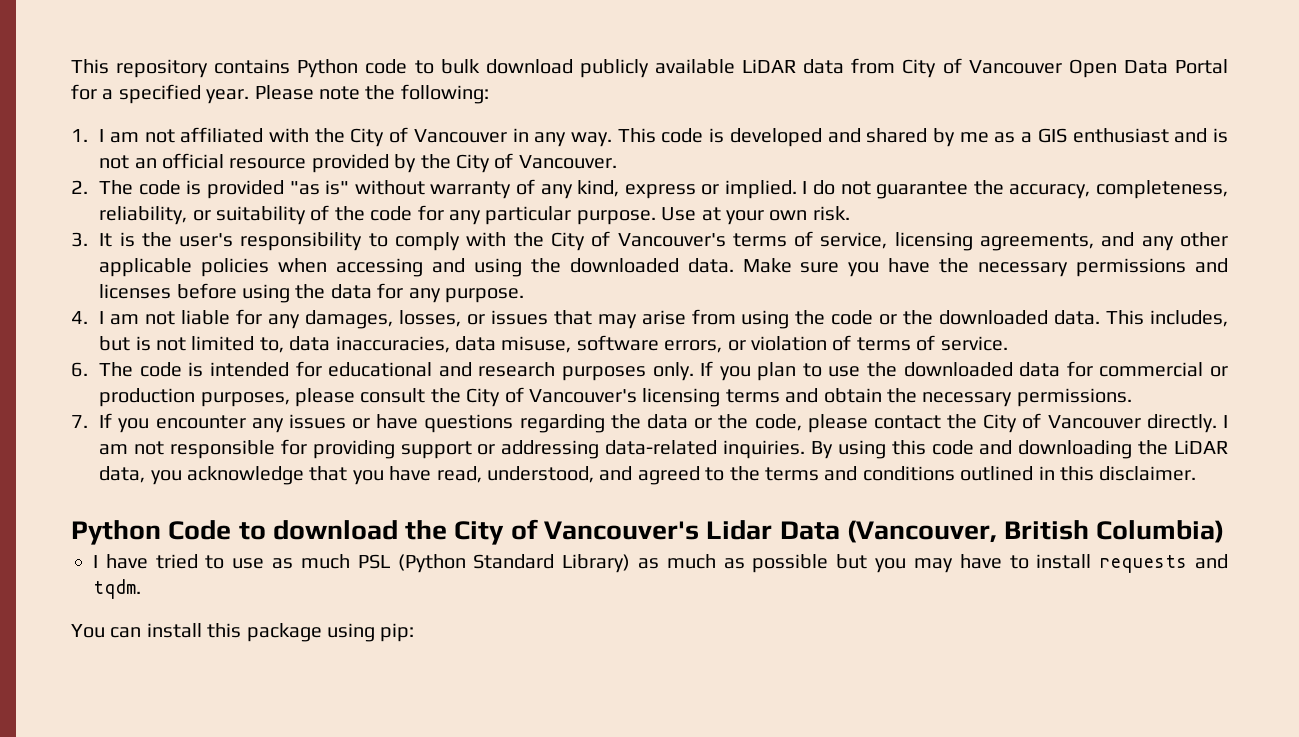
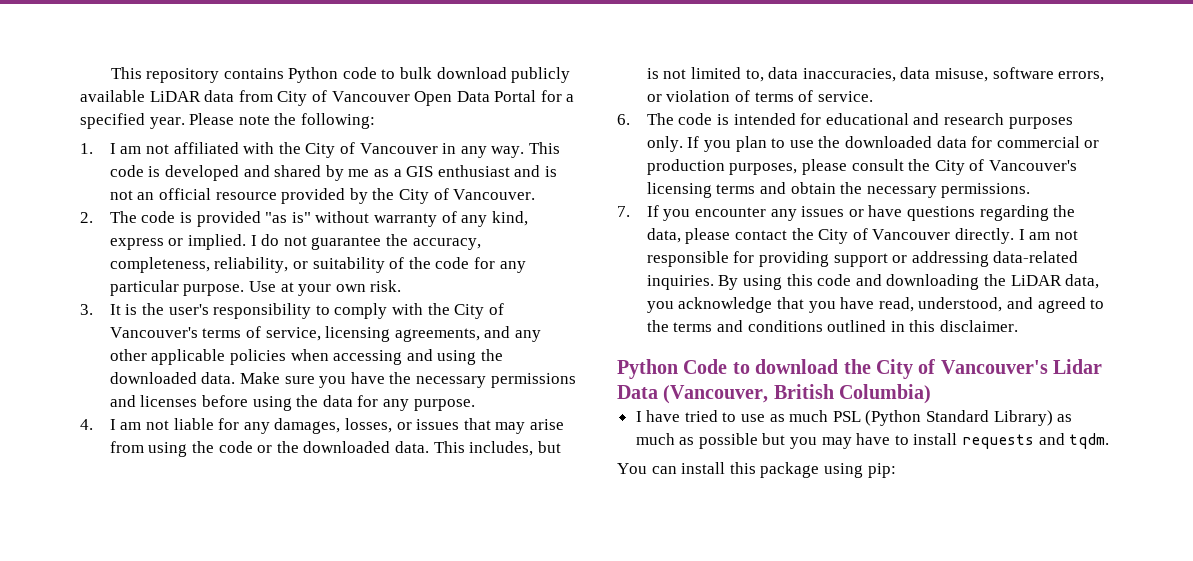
- 7. If you encounter any issues or have questions regarding the data or the code, please contact the City of Vancouver directly.
+ 7. If you encounter any issues or have questions regarding the data, please contact the City of Vancouver directly.

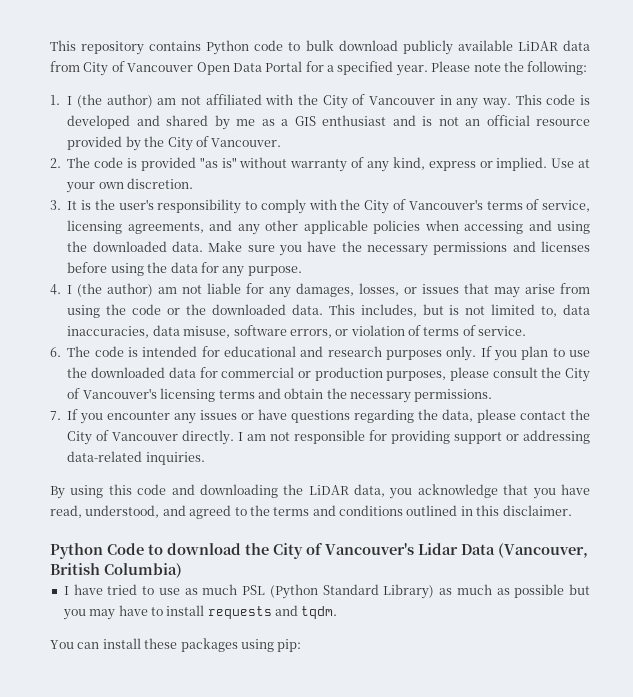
- 1. I am not affiliated with the City of Vancouver in any way.
+ 1. I (the author) am not affiliated with the City of Vancouver in any way.
- I do not guarantee the accuracy, completeness, reliability, or suitability of the code for any particular purpose.
- Use at your own risk.
+ Use at your own discretion.
- 4. I am not liable for any damages, losses, or issues that may arise from using the code or the downloaded data.
+ 4. I (the author) am not liable for any damages, losses, or issues that may arise from using the code or the downloaded data.
- I am not responsible for providing support or addressing data-related inquiries. By using this code and downloading the LiDAR data, you acknowledge that you have read, understood, and agreed to the terms and conditions outlined in this disclaimer.
+ I am not responsible for providing support or addressing data-related inquiries.
+ By using this code and downloading the LiDAR data, you acknowledge that you have read, understood, and agreed to the terms and conditions outlined in this disclaimer.
- You can install this package using pip:
+ You can install these packages using pip:

